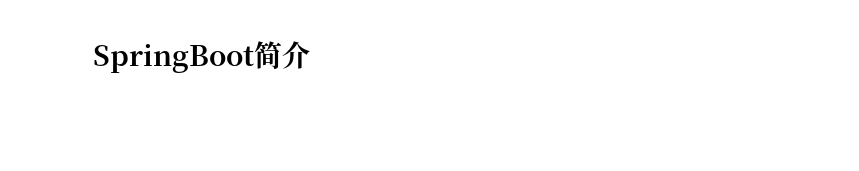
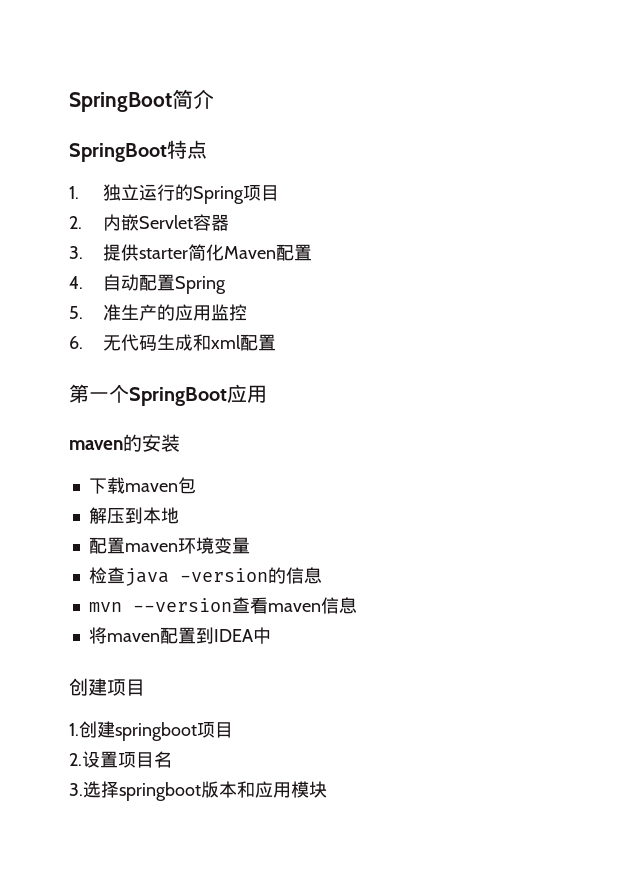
+ SpringBoot特点
+ 1.独立运行的Spring项目
+ 2.内嵌Servlet容器
+ 3.提供starter简化Maven配置
+ 4.自动配置Spring
+ 5.准生产的应用监控
+ 6.无代码生成和xml配置
+ 第一个SpringBoot应用
+ maven的安装
+ 下载maven包
+ 解压到本地
+ 配置maven环境变量
+ 检查java -version的信息
+ mvn --version查看maven信息
+ 将maven配置到IDEA中
+ 创建项目
+ 1.创建springboot项目
+ 2.设置项目名
+ 3.选择springboot版本和应用模块

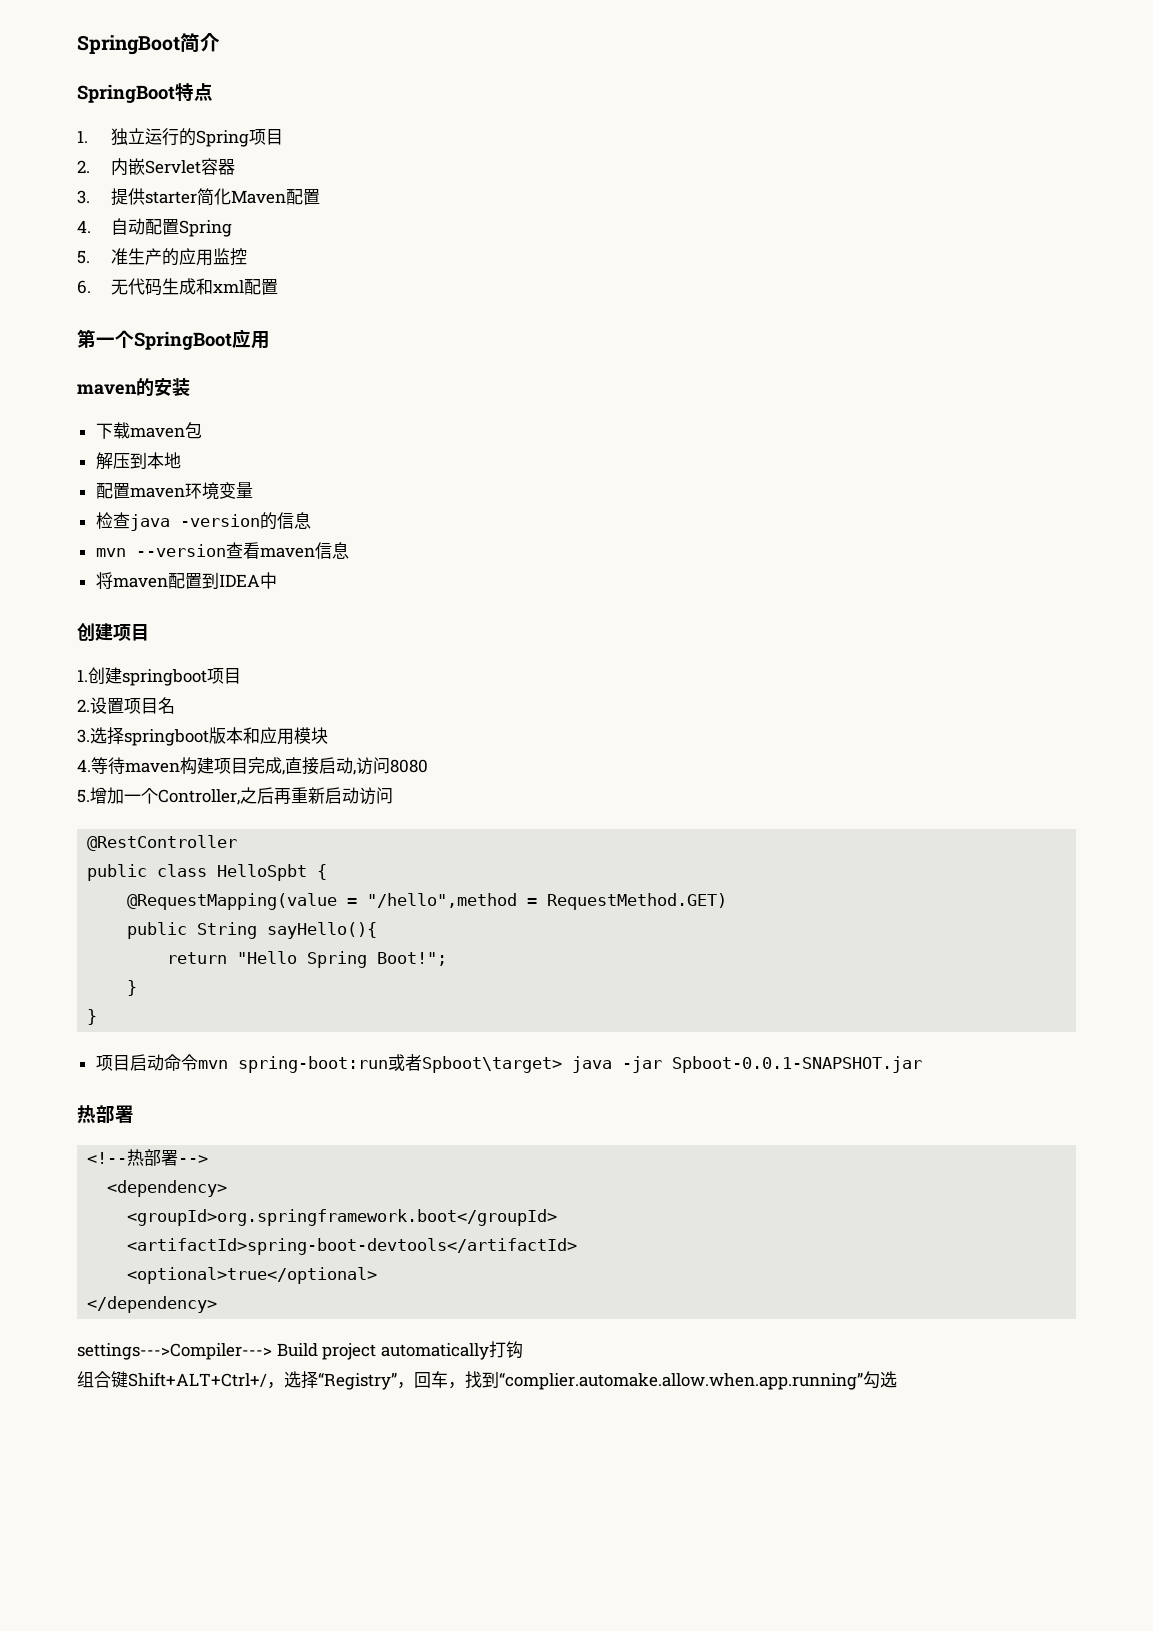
+ 4.等待maven构建项目完成,直接启动,访问8080
+ 5.增加一个Controller,之后再重新启动访问
+ @RestController
+ public class HelloSpbt {
+ @RequestMapping(value = "/hello",method = RequestMethod.GET)
+ public String sayHello(){
+ return "Hello Spring Boot!";
+ }
+ }
+ 项目启动命令mvn spring-boot:run或者Spboot\target> java -jar Spboot-0.0.1-SNAPSHOT.jar
+ 热部署
+ <!--热部署-->
+ <dependency>
+ <groupId>org.springframework.boot</groupId>
+ <artifactId>spring-boot-devtools</artifactId>
+ <optional>true</optional>
+ </dependency>
+ settings--->Compiler---> Build project automatically打钩
+ 组合键Shift+ALT+Ctrl+/，选择“Registry”，回车，找到“complier.automake.allow.when.app.running”勾选

